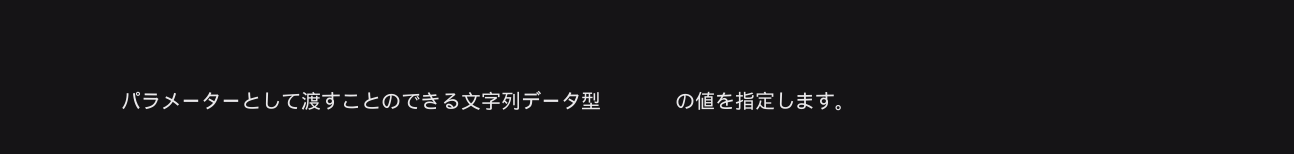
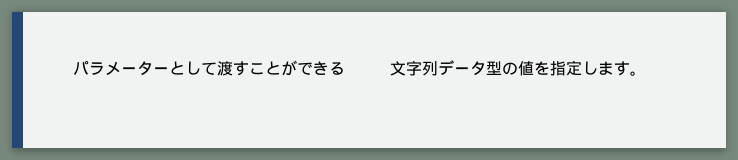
- パラメーターとして渡すことのできる文字列データ型の値を指定します。
+ パラメーターとして渡すことができる文字列データ型の値を指定します。

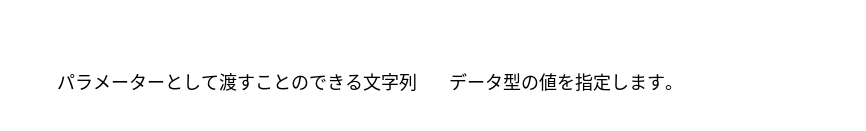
- パラメーターとして渡すことができる文字列データ型の値を指定します。
+ パラメーターとして渡すことのできる文字列データ型の値を指定します。

